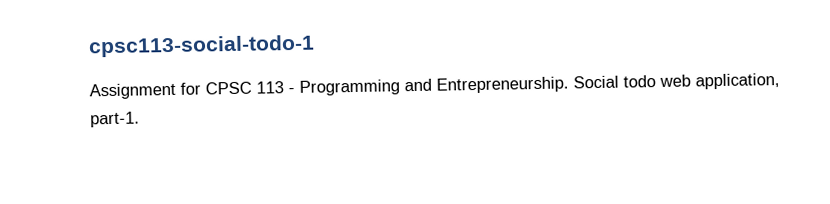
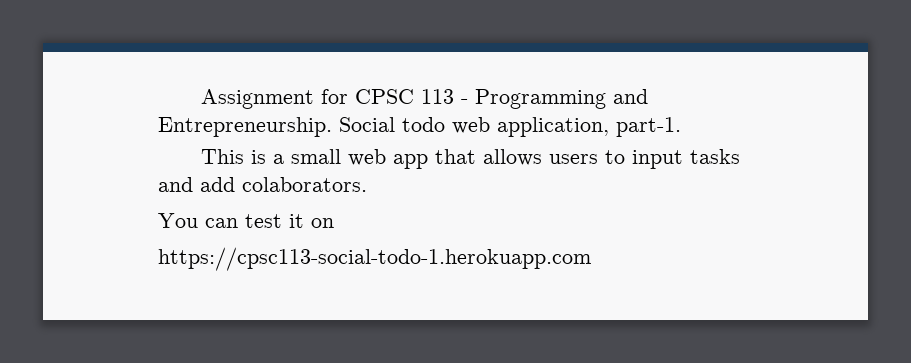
- cpsc113-social-todo-1
+ This is a small web app that allows users to input tasks and add colaborators.
+ You can test it on
+ https://cpsc113-social-todo-1.herokuapp.com

